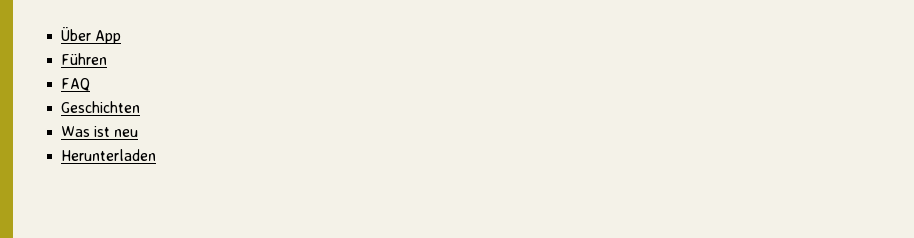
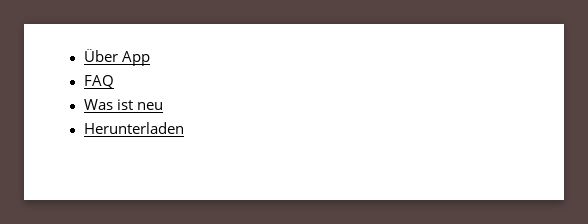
- Führen
- Geschichten

